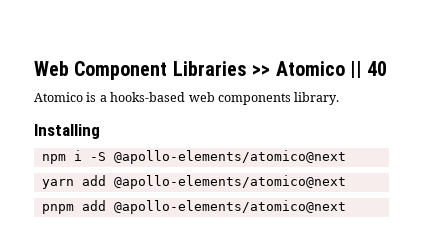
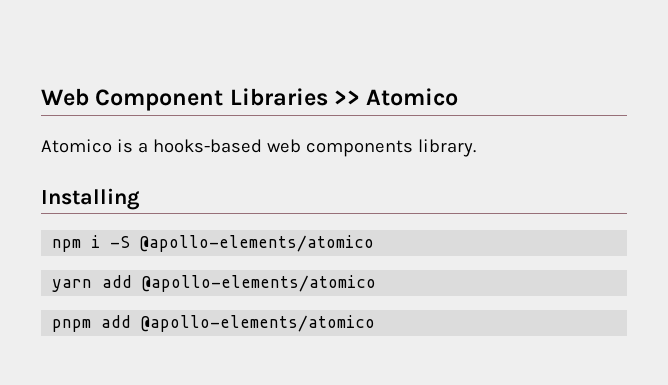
- Web Component Libraries >> Atomico || 40
+ Web Component Libraries >> Atomico
- npm i -S @apollo-elements/atomico@next
+ npm i -S @apollo-elements/atomico
- yarn add @apollo-elements/atomico@next
+ yarn add @apollo-elements/atomico
- pnpm add @apollo-elements/atomico@next
+ pnpm add @apollo-elements/atomico

